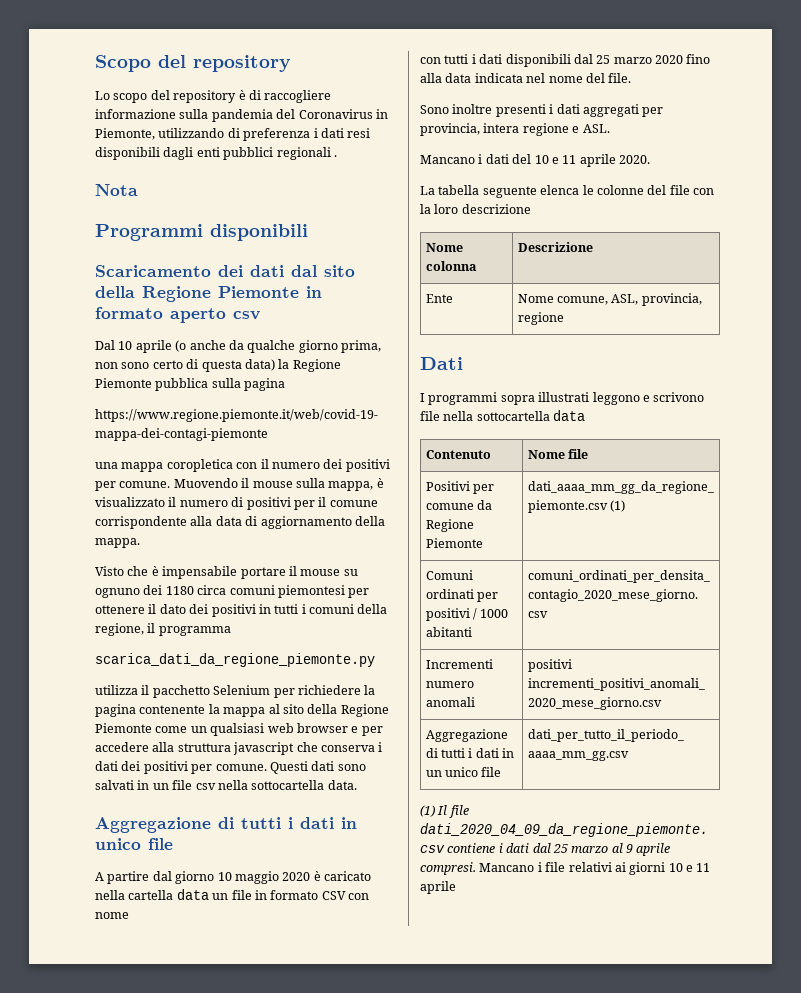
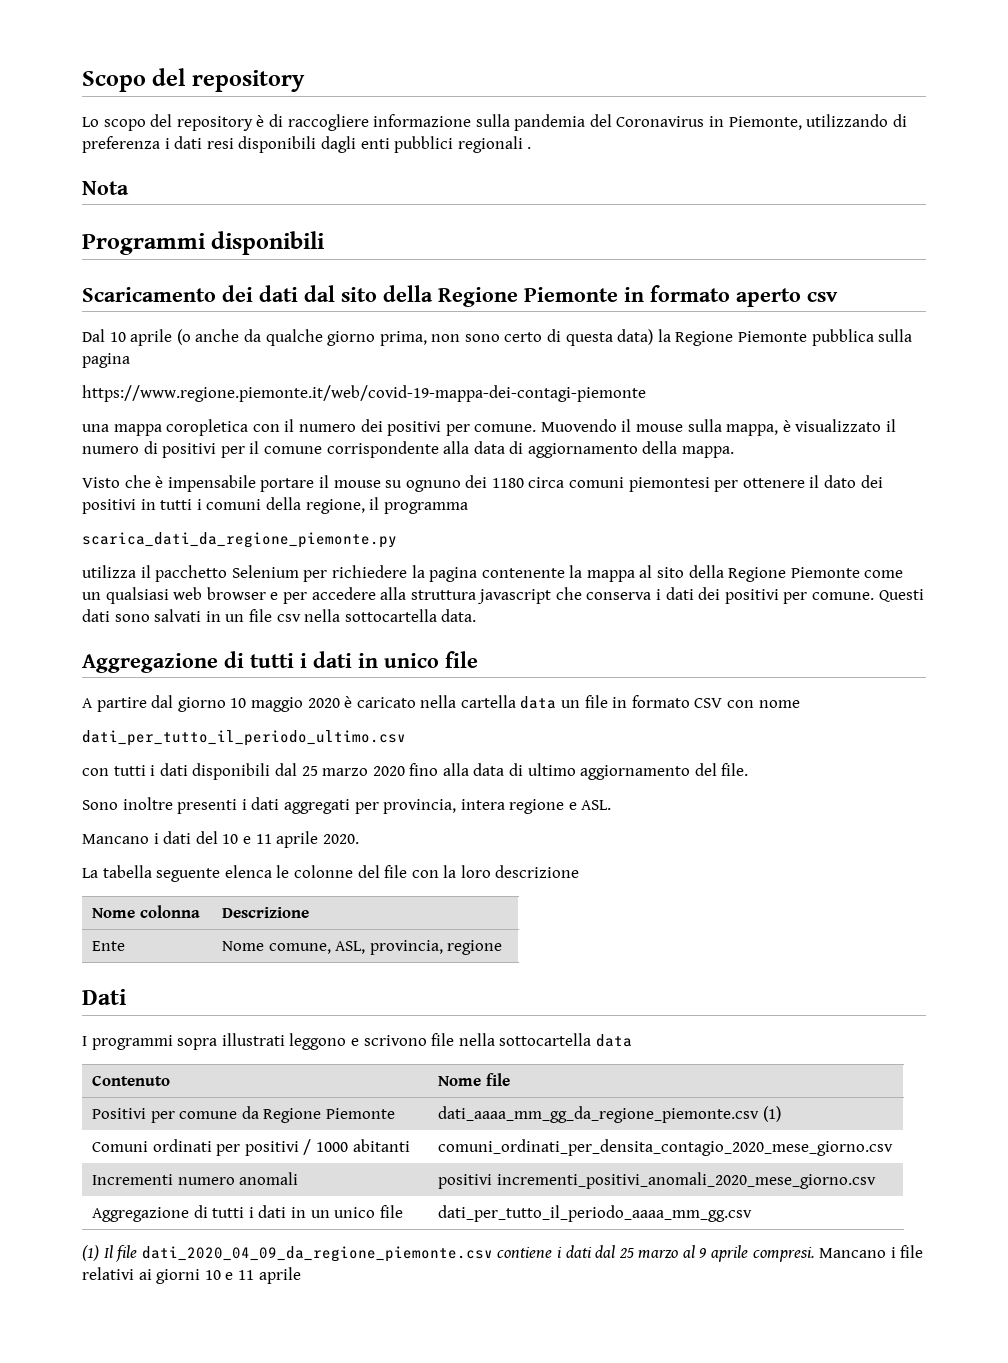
+ dati_per_tutto_il_periodo_ultimo.csv
- con tutti i dati disponibili dal 25 marzo 2020 fino alla data indicata nel nome del file.
+ con tutti i dati disponibili dal 25 marzo 2020 fino alla data di ultimo aggiornamento del file.

